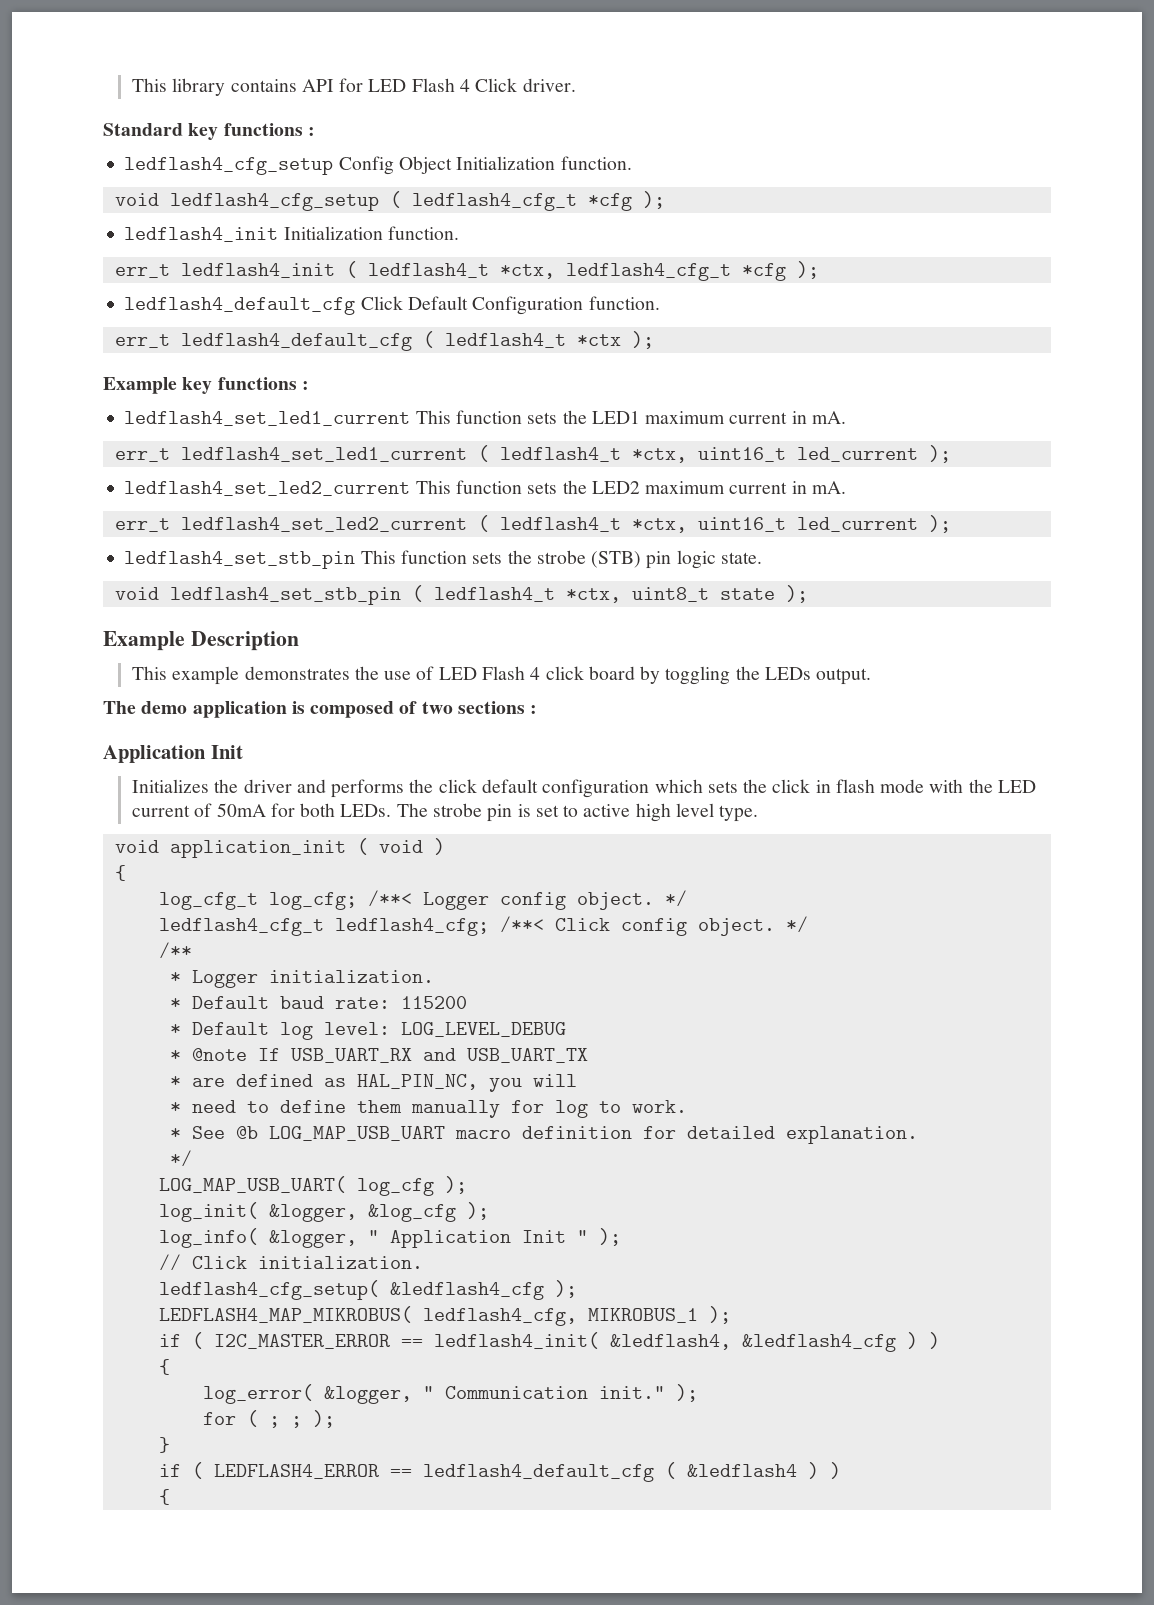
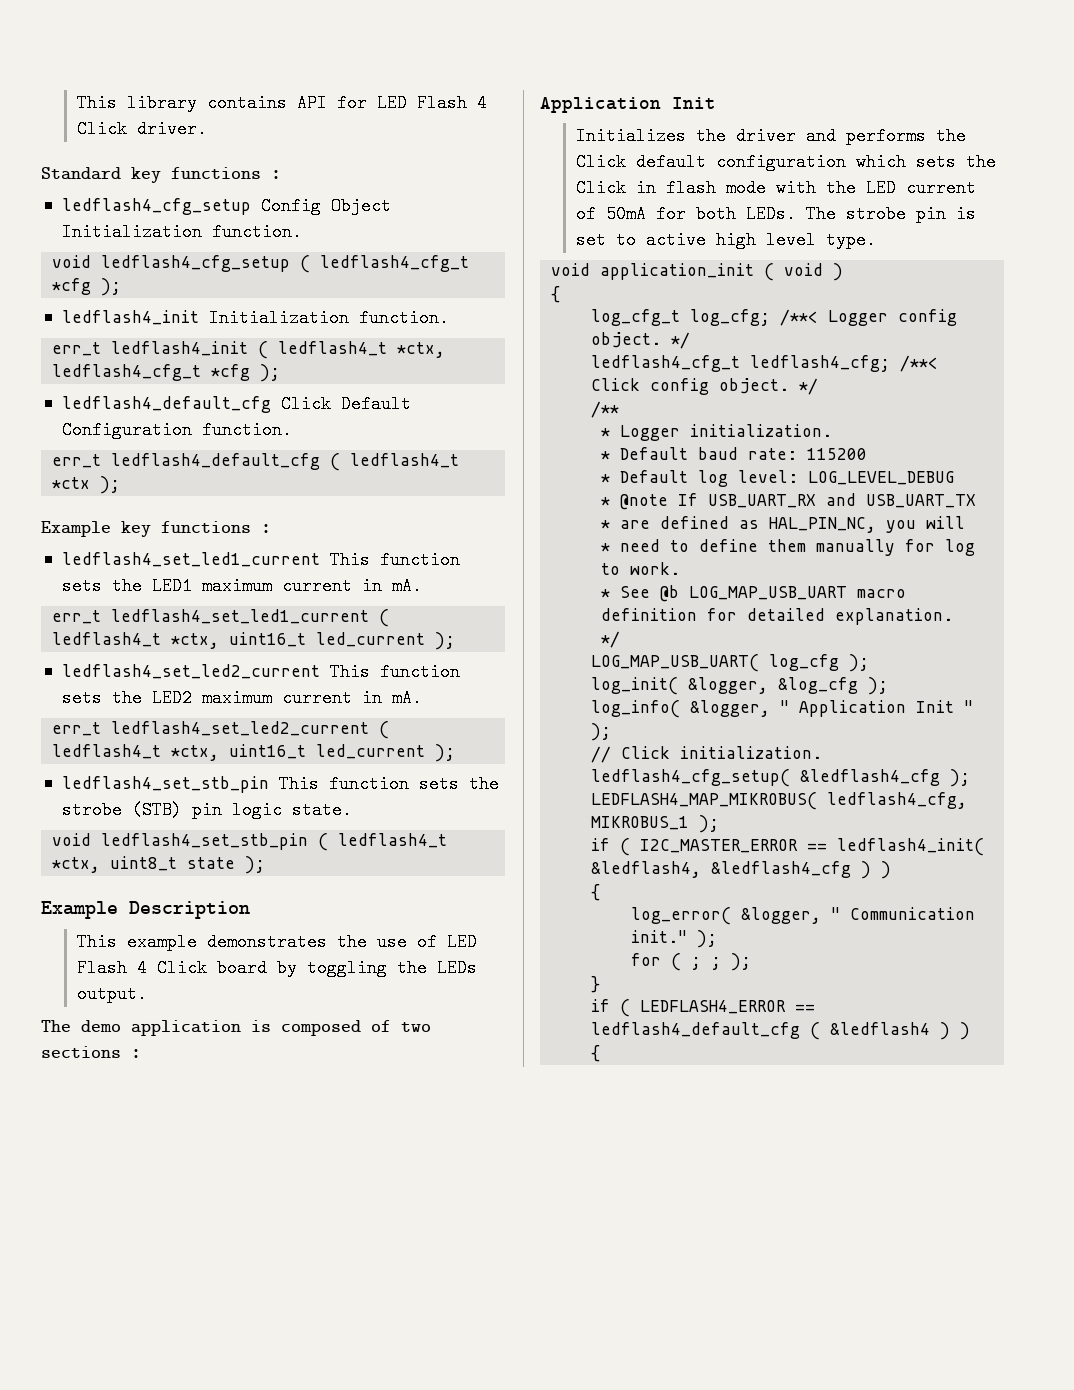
- This example demonstrates the use of LED Flash 4 click board by toggling the LEDs output.
+ This example demonstrates the use of LED Flash 4 Click board by toggling the LEDs output.
- Initializes the driver and performs the click default configuration which sets the click in flash mode with the LED current of 50mA for both LEDs.
+ Initializes the driver and performs the Click default configuration which sets the Click in flash mode with the LED current of 50mA for both LEDs.

